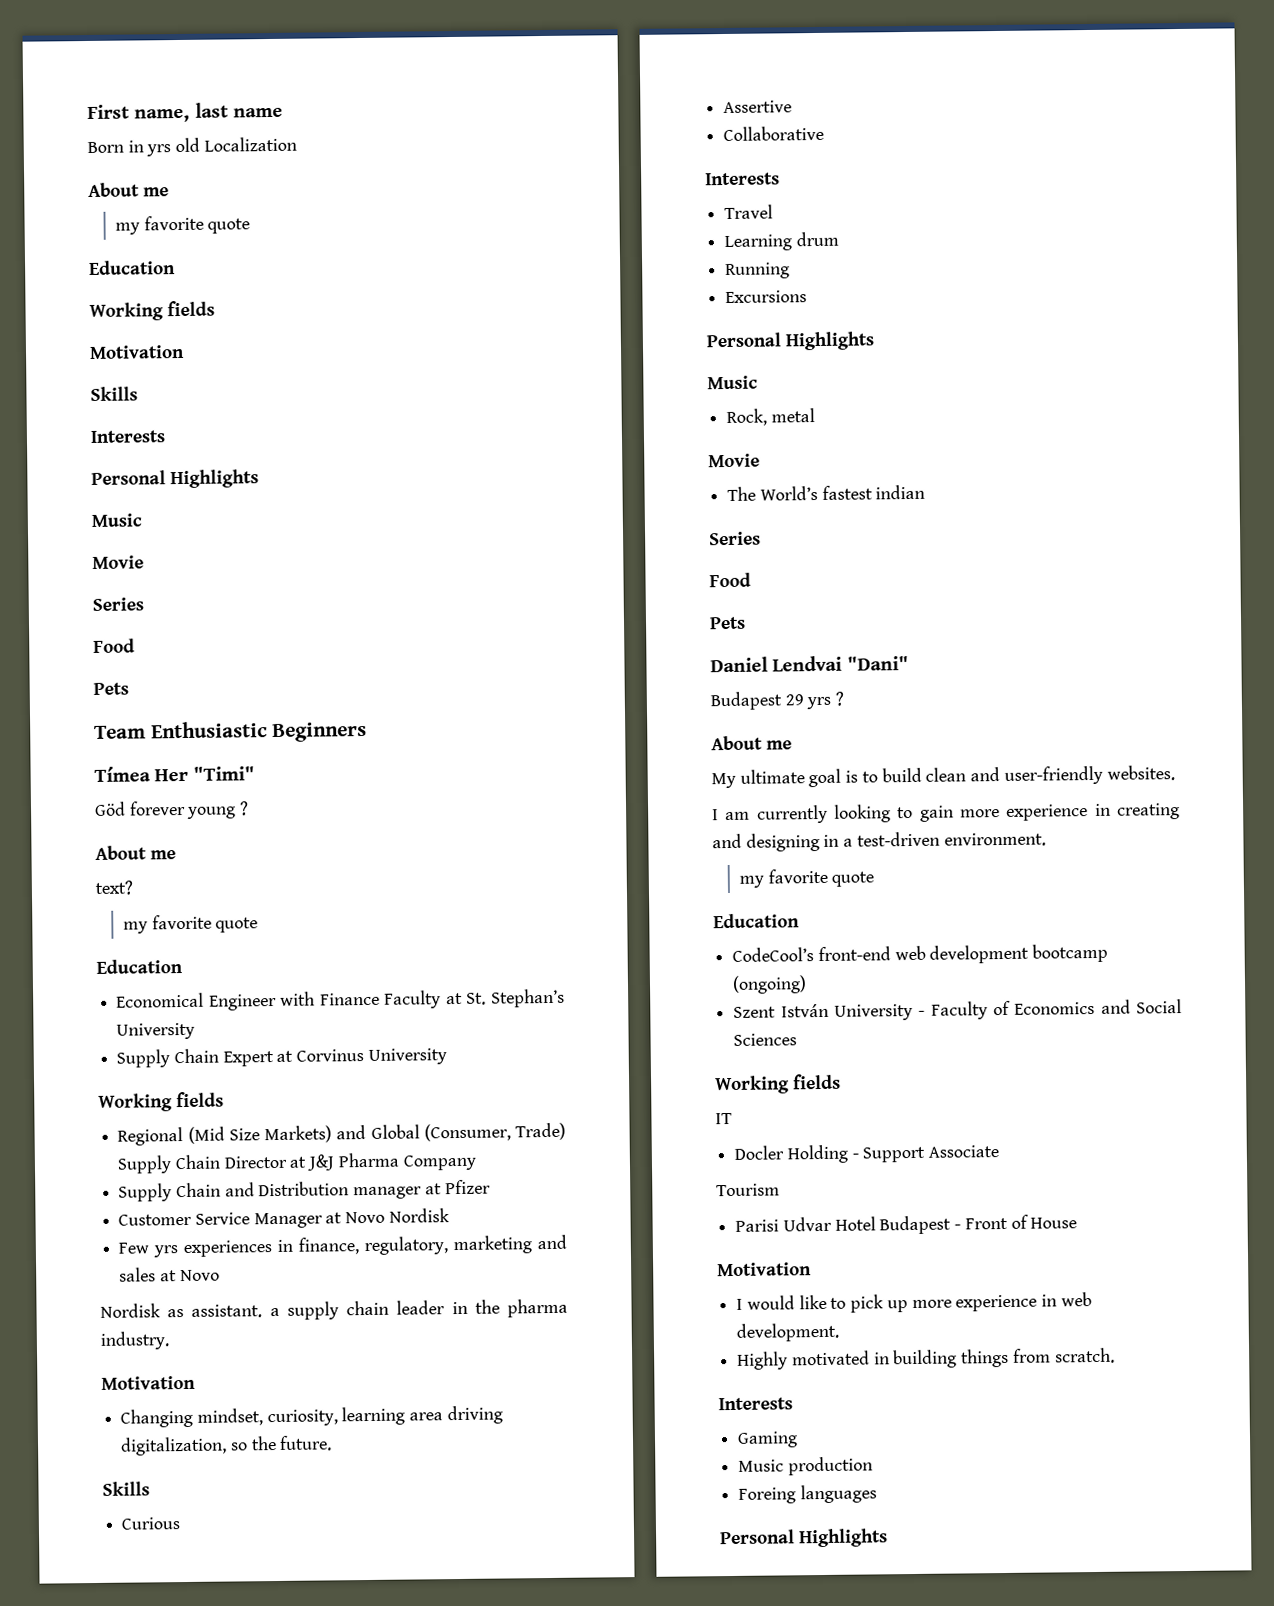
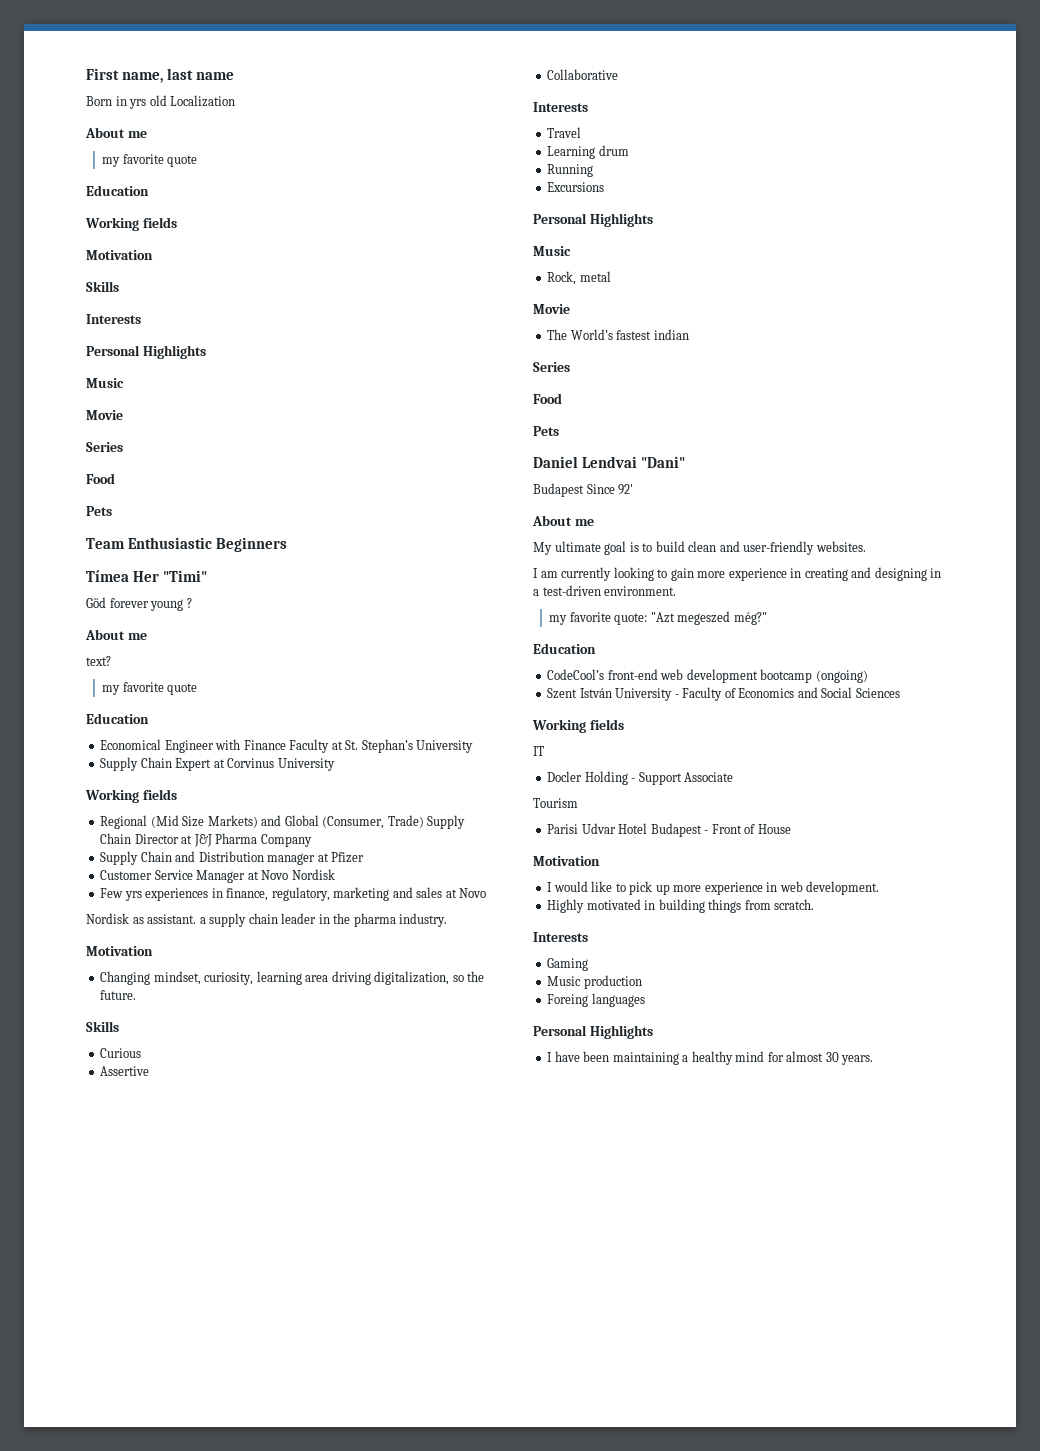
- Budapest 29 yrs ?
+ Budapest Since 92'
  I am currently looking to gain more experience in creating and designing in a test-driven environment.
- my favorite quote
+ my favorite quote: "Azt megeszed még?"
+ I have been maintaining a healthy mind for almost 30 years.

